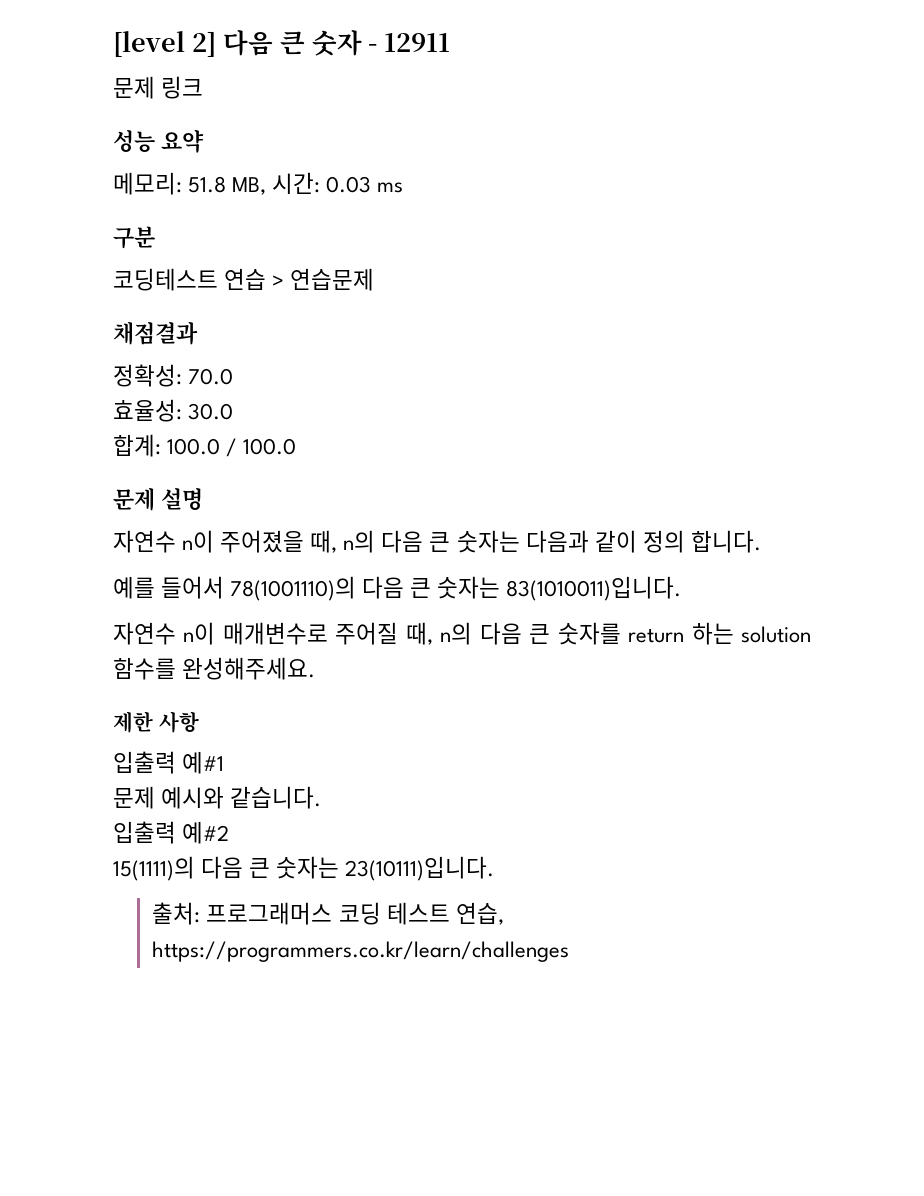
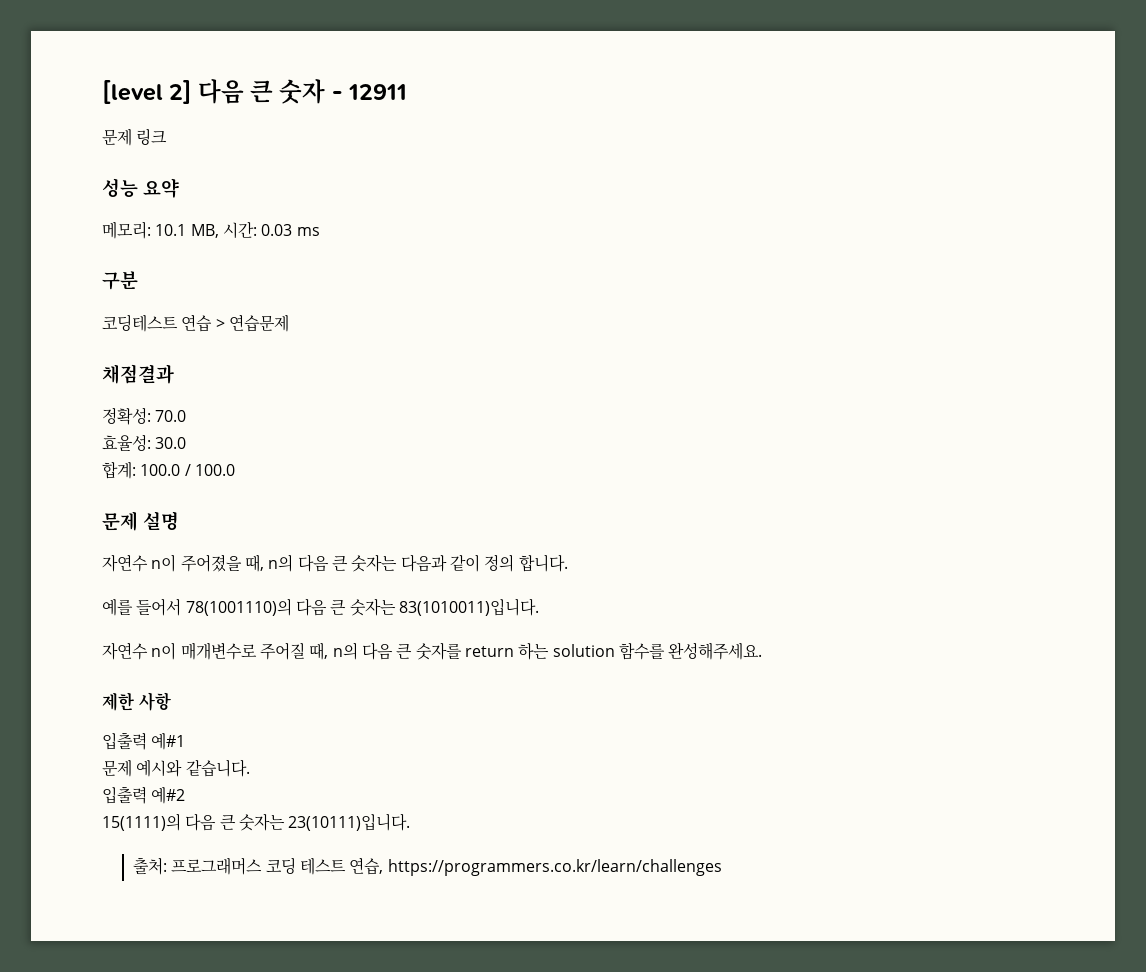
- 메모리: 51.8 MB, 시간: 0.03 ms
+ 메모리: 10.1 MB, 시간: 0.03 ms

